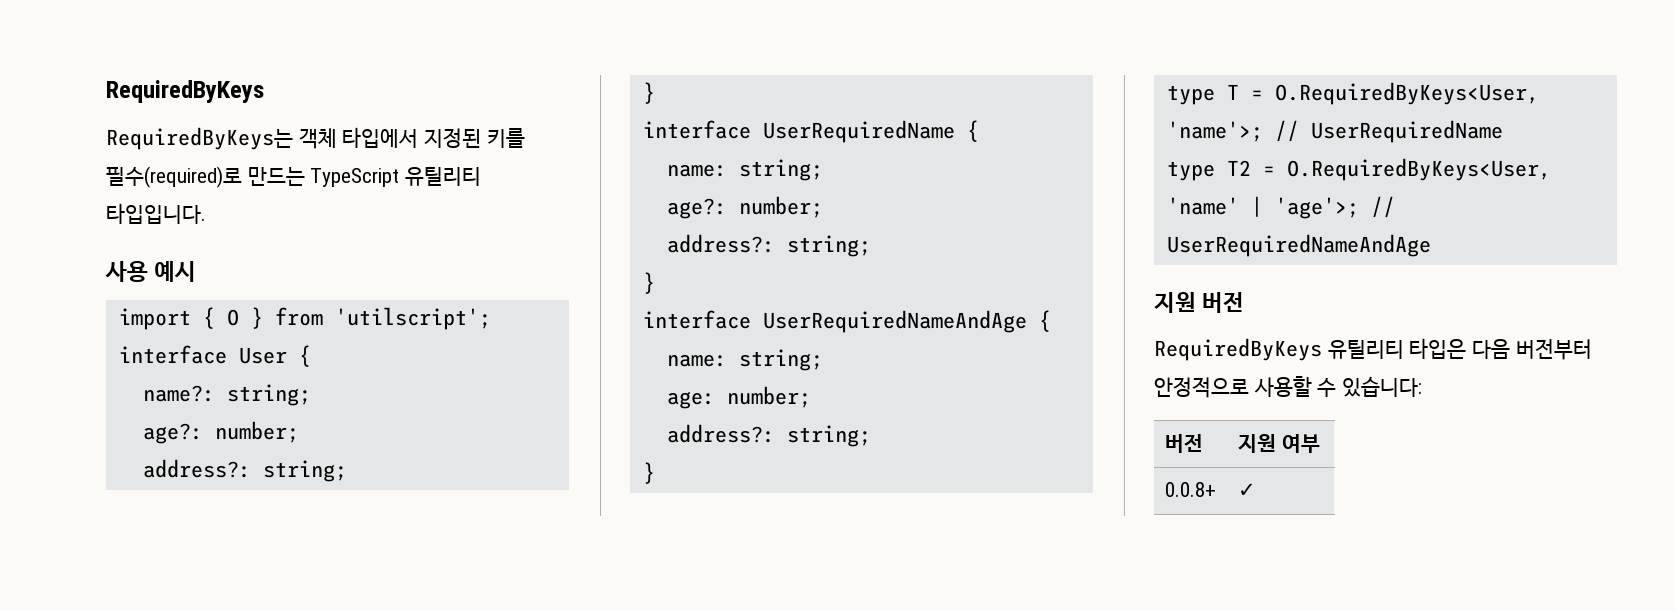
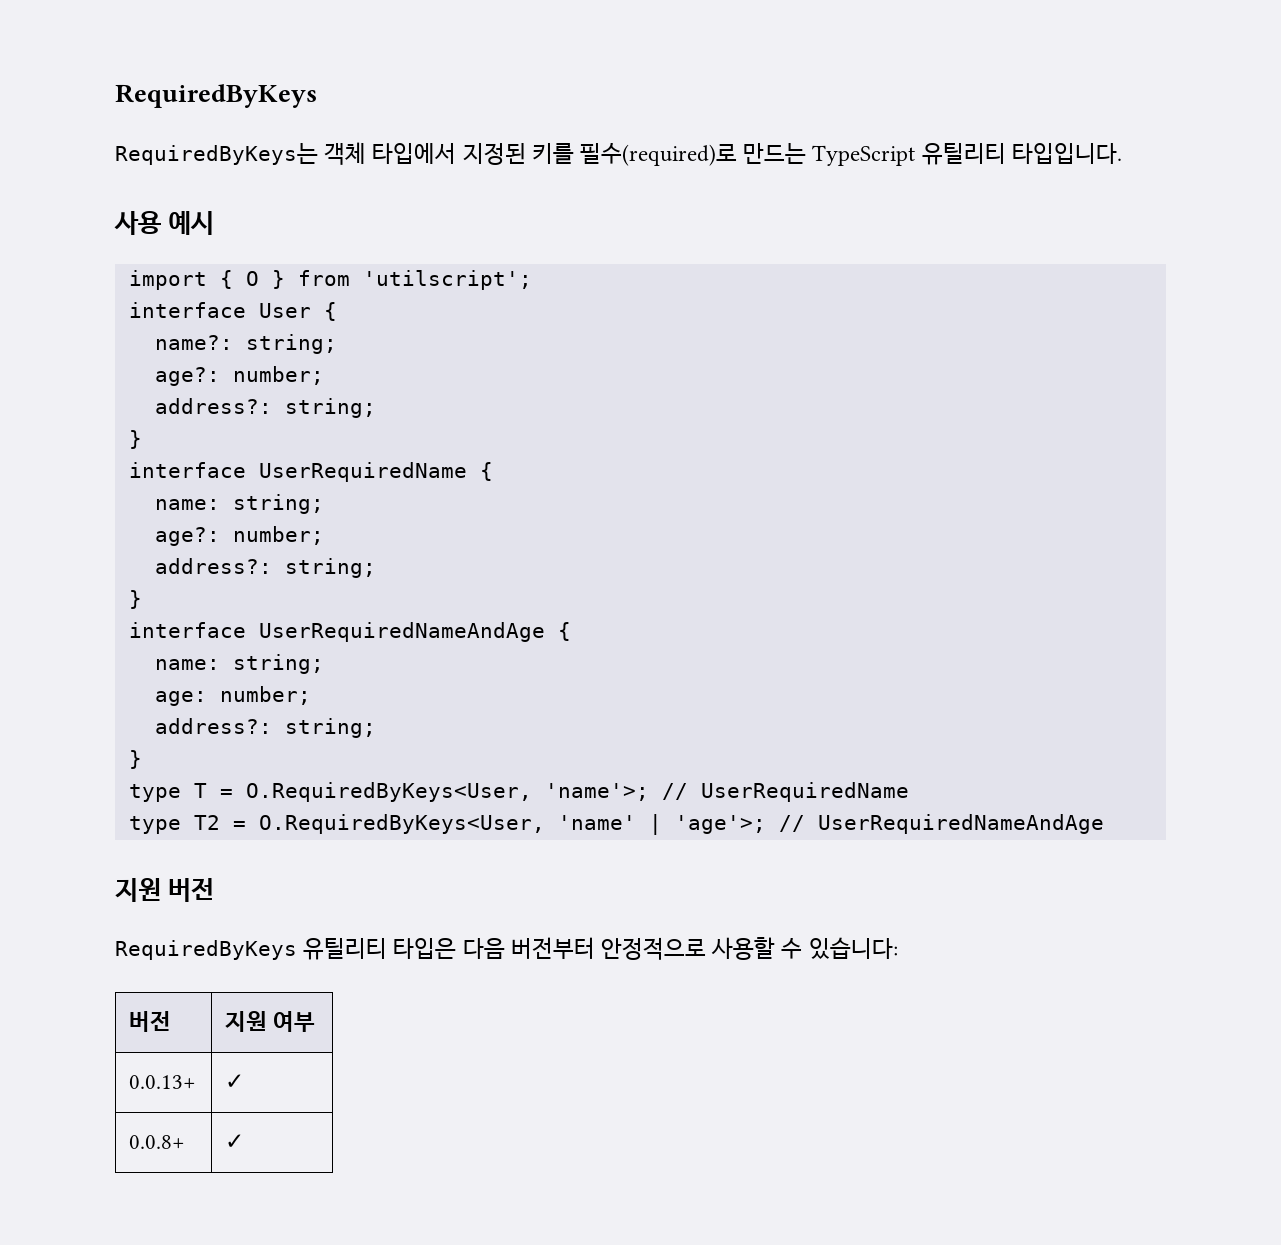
+ 0.0.13+ | ✓

